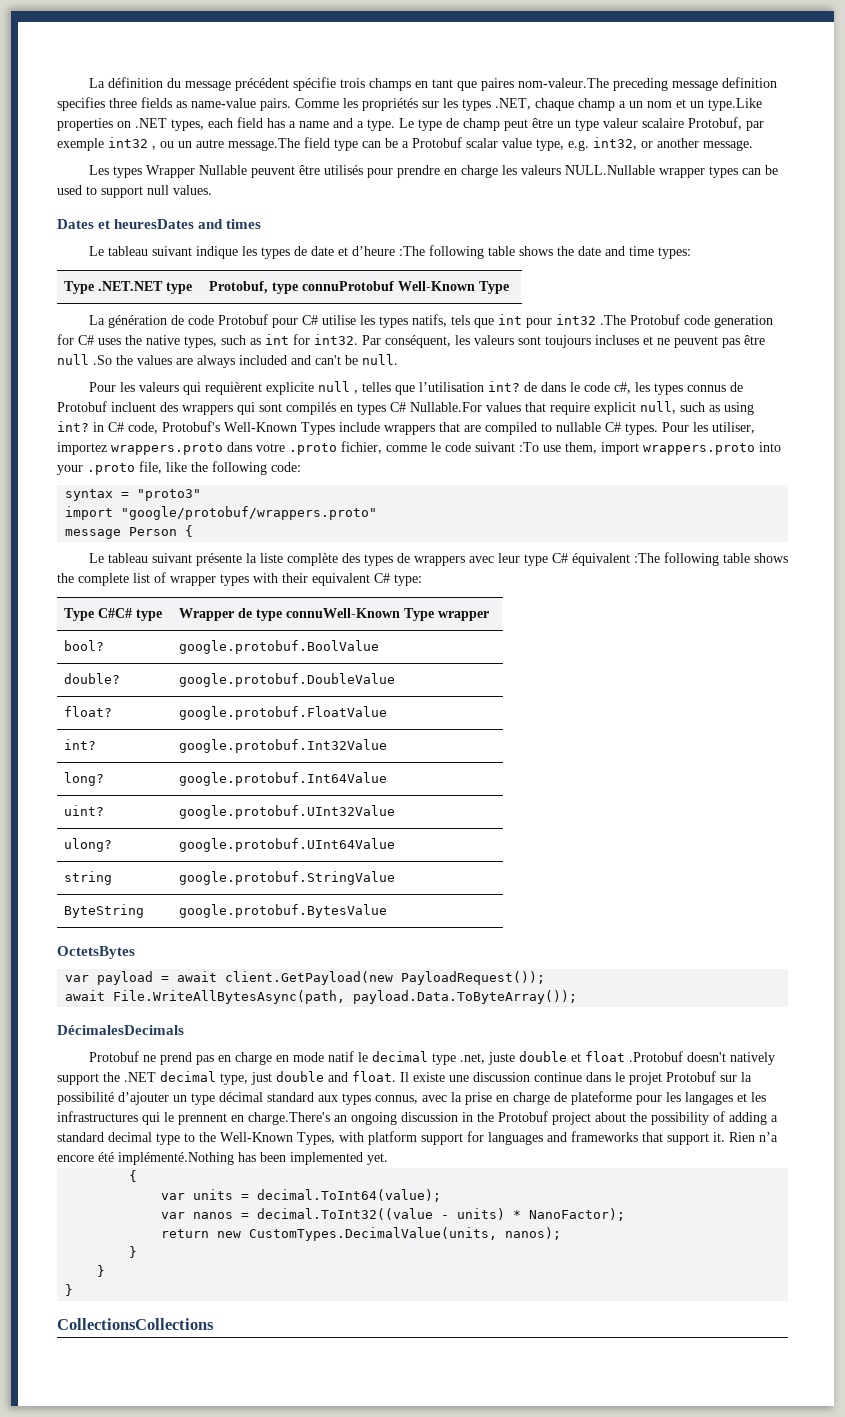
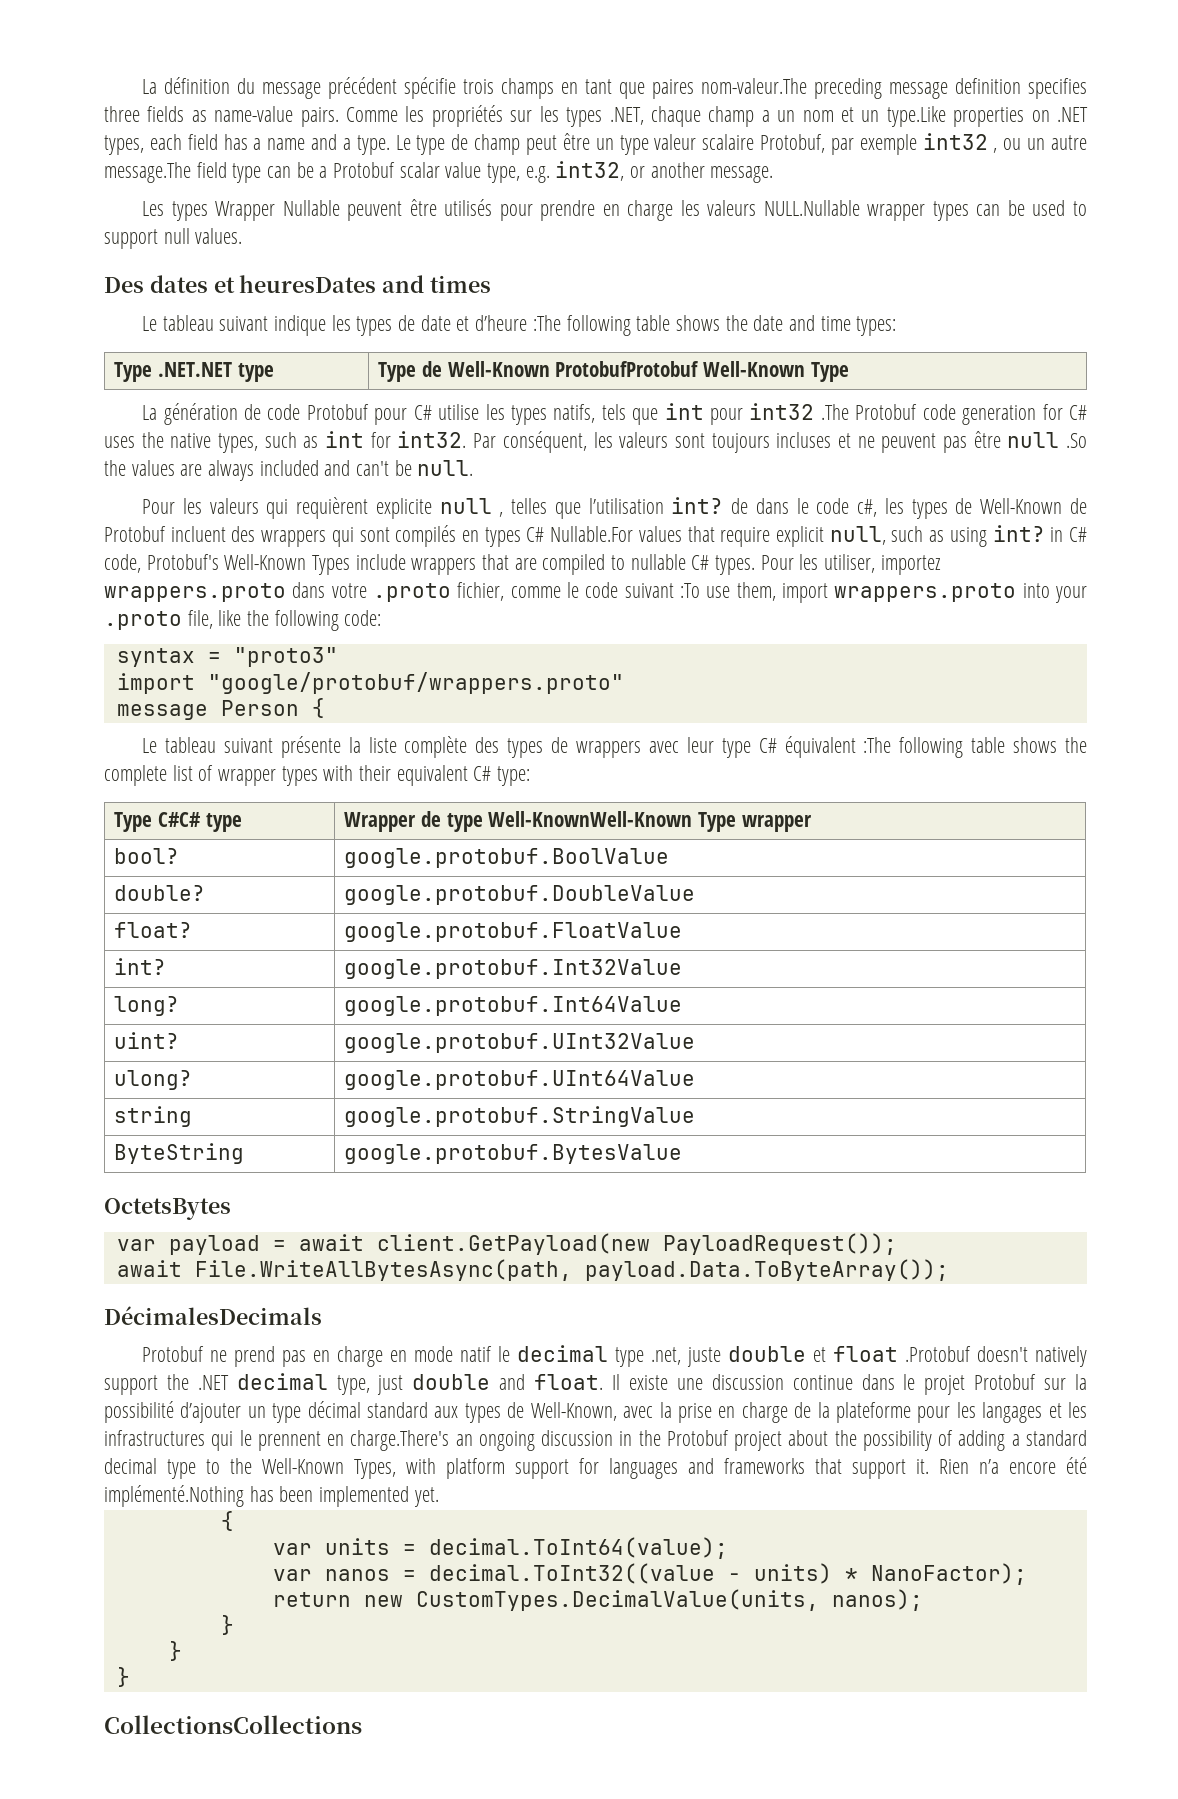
- Dates et heuresDates and times
+ Des dates et heuresDates and times
- Type .NET.NET type | Protobuf, type connuProtobuf Well-Known Type
+ Type .NET.NET type | Type de Well-Known ProtobufProtobuf Well-Known Type
- Pour les valeurs qui requièrent explicite null , telles que l’utilisation int? de dans le code c#, les types connus de Protobuf incluent des wrappers qui sont compilés en types C# Nullable.For values that require explicit null, such as using int? in C# code, Protobuf's Well-Known Types include wrappers that are compiled to nullable C# types.
+ Pour les valeurs qui requièrent explicite null , telles que l’utilisation int? de dans le code c#, les types de Well-Known de Protobuf incluent des wrappers qui sont compilés en types C# Nullable.For values that require explicit null, such as using int? in C# code, Protobuf's Well-Known Types include wrappers that are compiled to nullable C# types.
- Type C#C# type | Wrapper de type connuWell-Known Type wrapper
+ Type C#C# type | Wrapper de type Well-KnownWell-Known Type wrapper
- Il existe une discussion continue dans le projet Protobuf sur la possibilité d’ajouter un type décimal standard aux types connus, avec la prise en charge de plateforme pour les langages et les infrastructures qui le prennent en charge.There's an ongoing discussion in the Protobuf project about the possibility of adding a standard decimal type to the Well-Known Types, with platform support for languages and frameworks that support it.
+ Il existe une discussion continue dans le projet Protobuf sur la possibilité d’ajouter un type décimal standard aux types de Well-Known, avec la prise en charge de la plateforme pour les langages et les infrastructures qui le prennent en charge.There's an ongoing discussion in the Protobuf project about the possibility of adding a standard decimal type to the Well-Known Types, with platform support for languages and frameworks that support it.

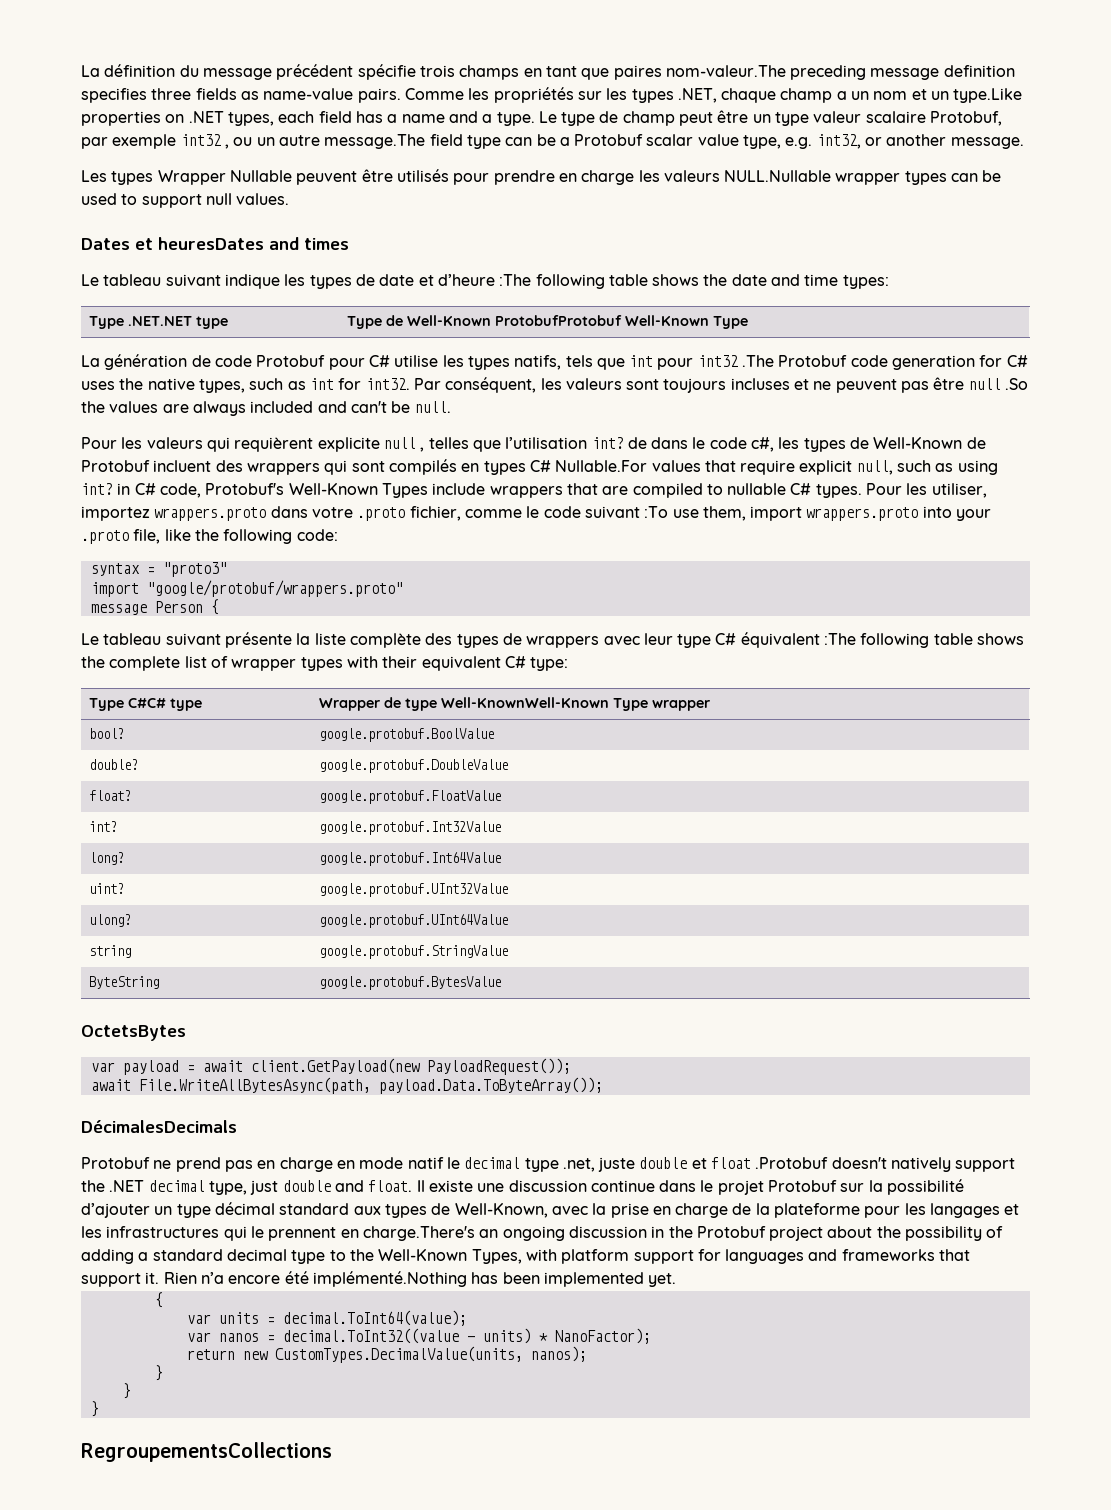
- Des dates et heuresDates and times
+ Dates et heuresDates and times
- CollectionsCollections
+ RegroupementsCollections

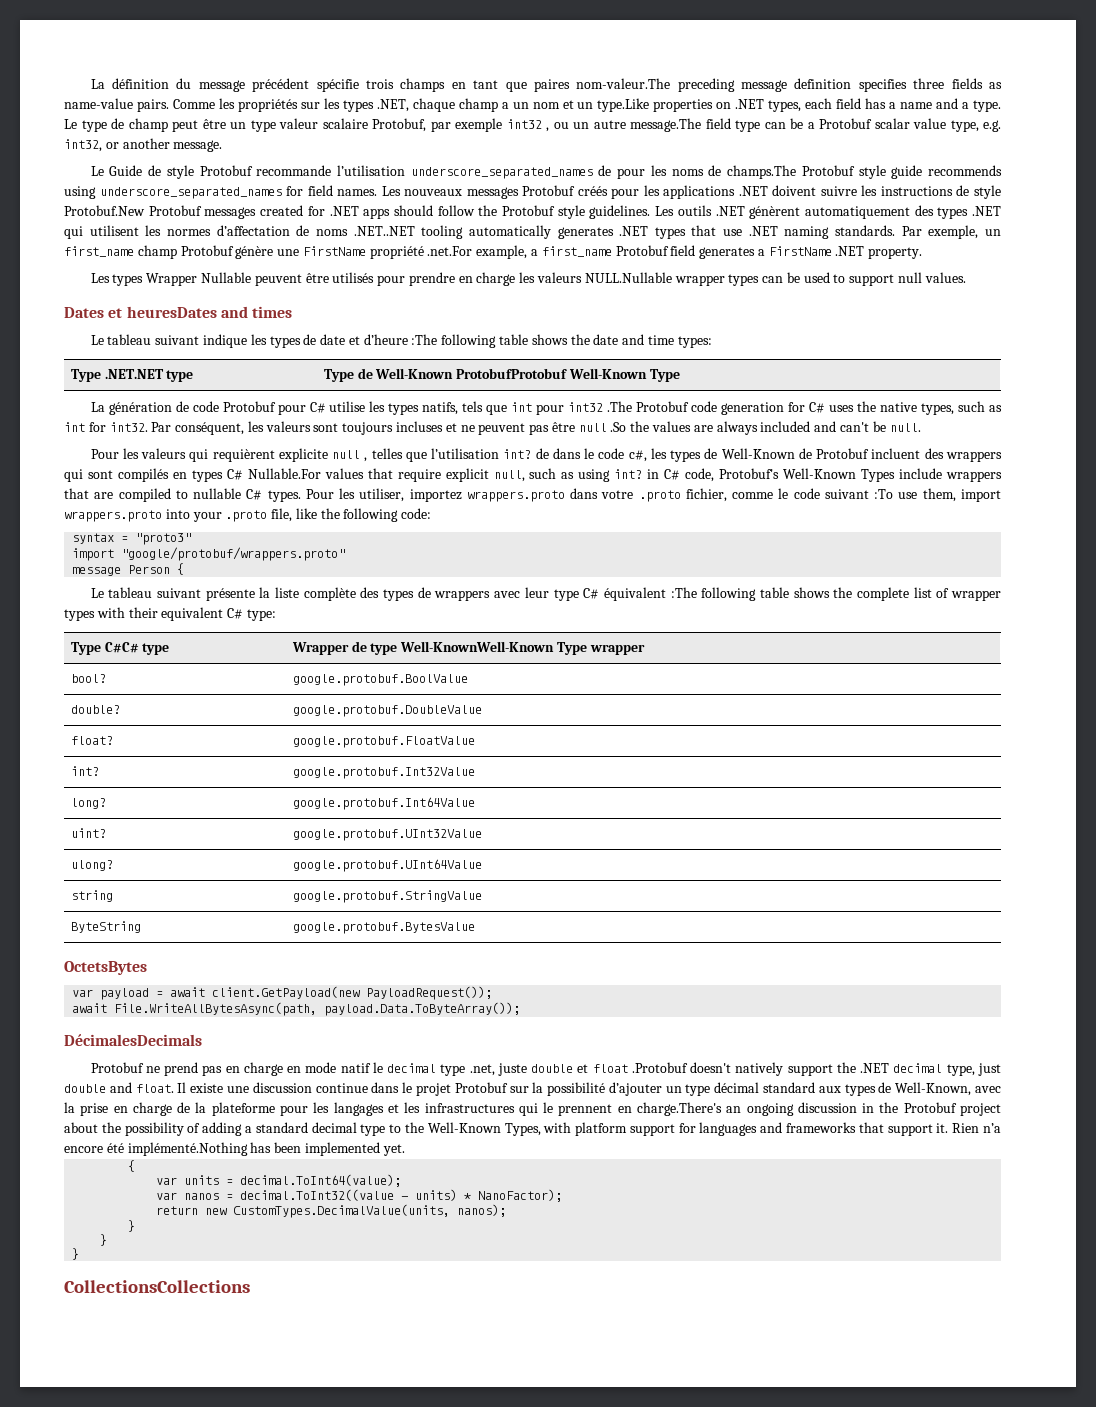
+ Le Guide de style Protobuf recommande l’utilisation underscore_separated_names de pour les noms de champs.The Protobuf style guide recommends using underscore_separated_names for field names. Les nouveaux messages Protobuf créés pour les applications .NET doivent suivre les instructions de style Protobuf.New Protobuf messages created for .NET apps should follow the Protobuf style guidelines. Les outils .NET génèrent automatiquement des types .NET qui utilisent les normes d’affectation de noms .NET..NET tooling automatically generates .NET types that use .NET naming standards. Par exemple, un first_name champ Protobuf génère une FirstName propriété .net.For example, a first_name Protobuf field generates a FirstName .NET property.
- RegroupementsCollections
+ CollectionsCollections

